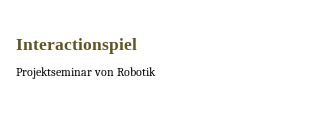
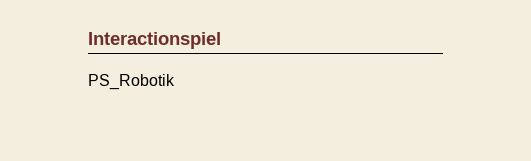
- Projektseminar von Robotik
+ PS_Robotik

